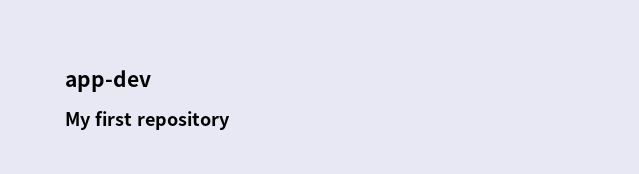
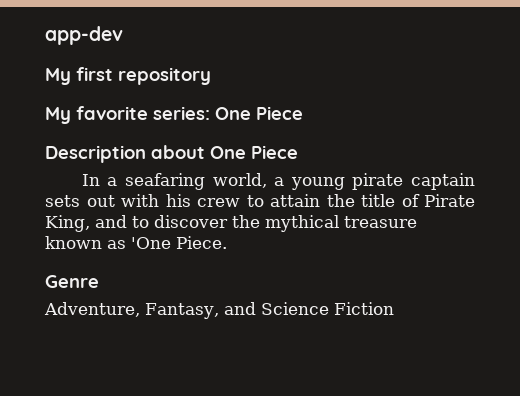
+ My favorite series: One Piece
+ Description about One Piece
+ In a seafaring world, a young pirate captain sets out with his crew to attain the title of Pirate King, and to discover the mythical treasure known as 'One Piece.
+ Genre
+ Adventure, Fantasy, and Science Fiction

